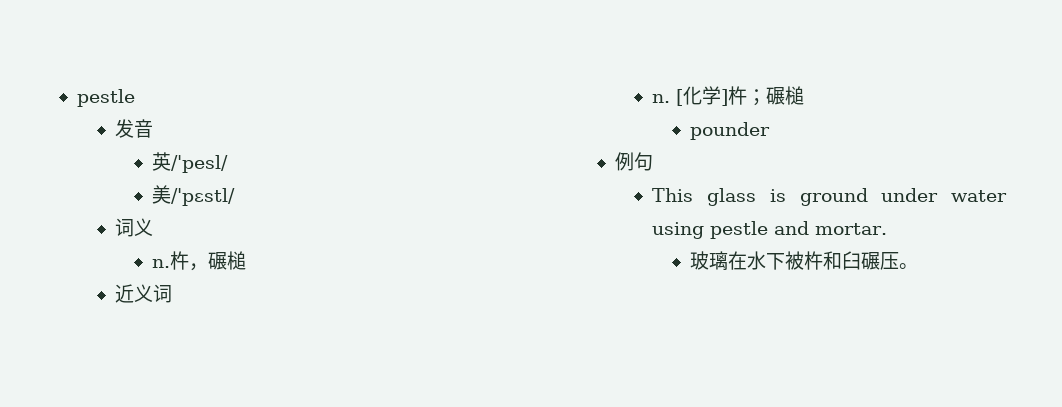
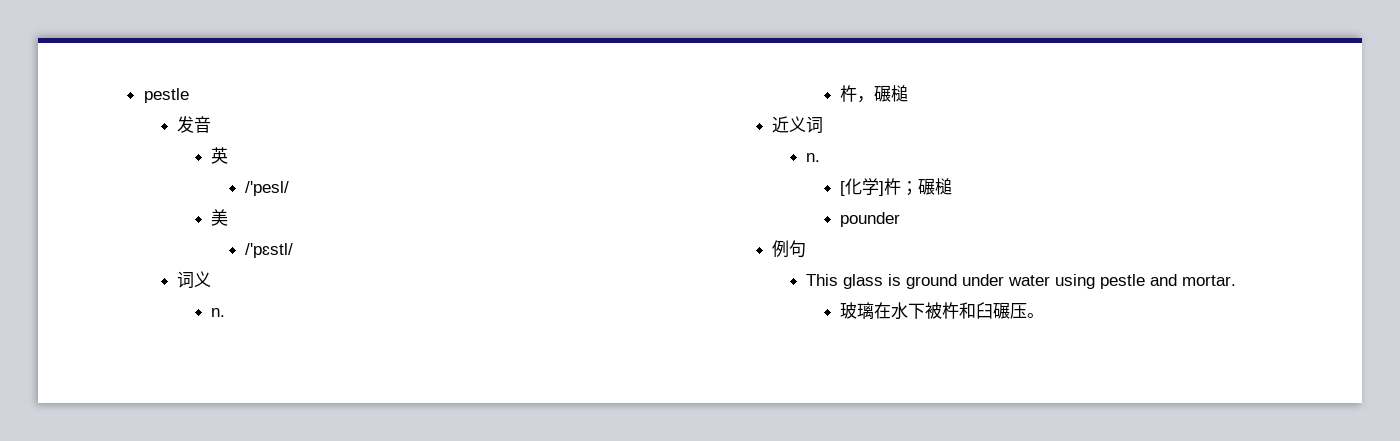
- 英/'pesl/
+ 英
+ /'pesl/
- 美/'pɛstl/
+ 美
+ /'pɛstl/
  词义
- n.杵，碾槌
+ n.
+ 杵，碾槌
  近义词
- n. [化学]杵；碾槌
+ n.
+ [化学]杵；碾槌

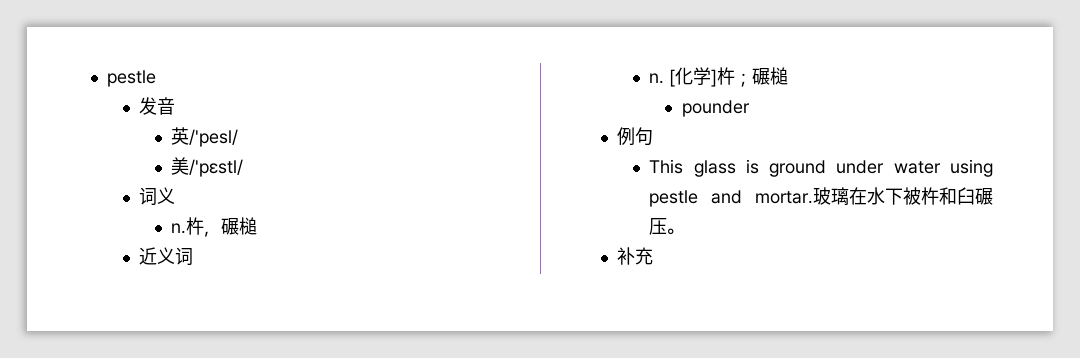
- 英
- /'pesl/
+ 英/'pesl/
- 美
- /'pɛstl/
+ 美/'pɛstl/
  词义
- n.
- 杵，碾槌
+ n.杵，碾槌
  近义词
- n.
- [化学]杵；碾槌
+ n. [化学]杵；碾槌
- This glass is ground under water using pestle and mortar.
- 玻璃在水下被杵和臼碾压。
+ This glass is ground under water using pestle and mortar.玻璃在水下被杵和臼碾压。
+ 补充

